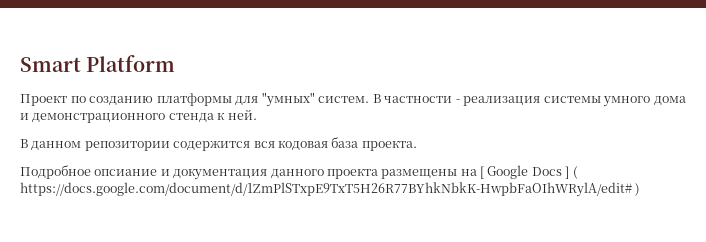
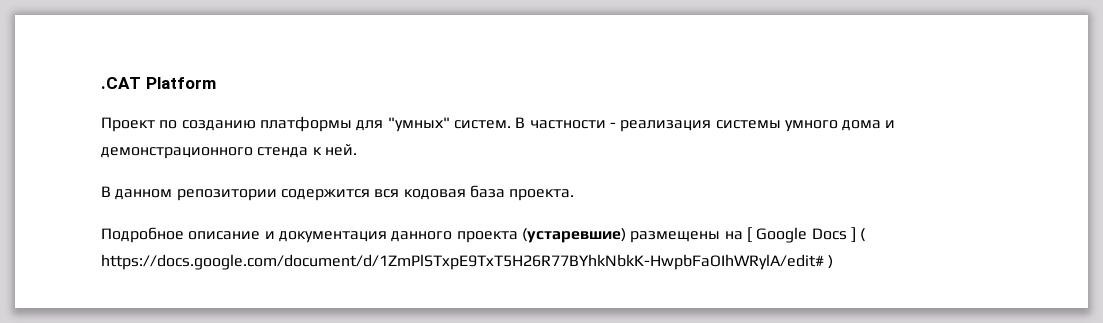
- Smart Platform
+ .CAT Platform
- Подробное опсиание и документация данного проекта размещены на [ Google Docs ] ( https://docs.google.com/document/d/1ZmPlSTxpE9TxT5H26R77BYhkNbkK-HwpbFaOIhWRylA/edit# )
+ Подробное опиcание и документация данного проекта (устаревшие) размещены на [ Google Docs ] ( https://docs.google.com/document/d/1ZmPlSTxpE9TxT5H26R77BYhkNbkK-HwpbFaOIhWRylA/edit# )

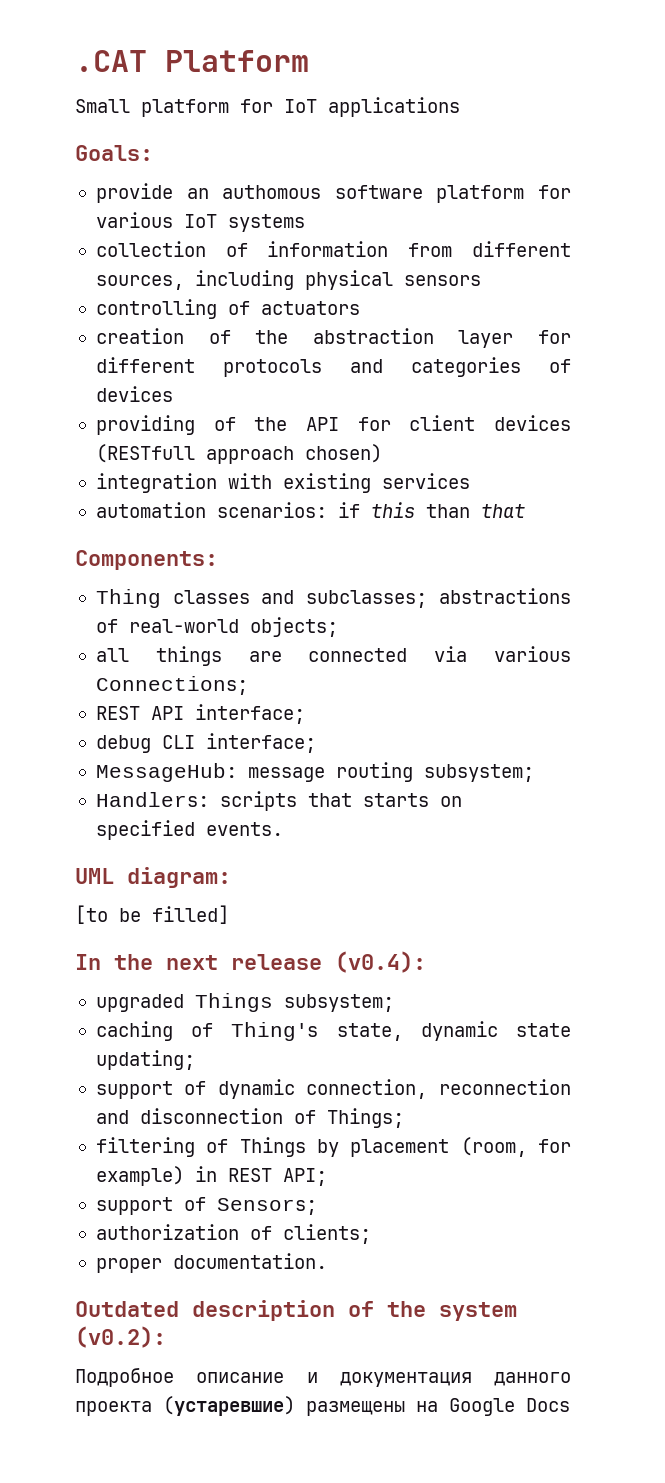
- Проект по созданию платформы для "умных" систем. В частности - реализация системы умного дома и демонстрационного стенда к ней.
- В данном репозитории содержится вся кодовая база проекта.
+ Small platform for IoT applications
+ Goals:
+ provide an authomous software platform for various IoT systems
+ collection of information from different sources, including physical sensors
+ controlling of actuators
+ creation of the abstraction layer for different protocols and categories of devices
+ providing of the API for client devices (RESTfull approach chosen)
+ integration with existing services
+ automation scenarios: if this than that
+ Components:
+ Thing classes and subclasses; abstractions of real-world objects;
+ all things are connected via various Connections;
+ REST API interface;
+ debug CLI interface;
+ MessageHub: message routing subsystem;
+ Handlers: scripts that starts on specified events.
+ UML diagram:
+ [to be filled]
+ In the next release (v0.4):
+ upgraded Things subsystem;
+ caching of Thing's state, dynamic state updating;
+ support of dynamic connection, reconnection and disconnection of Things;
+ filtering of Things by placement (room, for example) in REST API;
+ support of Sensors;
+ authorization of clients;
+ proper documentation.
+ Outdated description of the system (v0.2):
- Подробное опиcание и документация данного проекта (устаревшие) размещены на [ Google Docs ] ( https://docs.google.com/document/d/1ZmPlSTxpE9TxT5H26R77BYhkNbkK-HwpbFaOIhWRylA/edit# )
+ Подробное опиcание и документация данного проекта (устаревшие) размещены на Google Docs

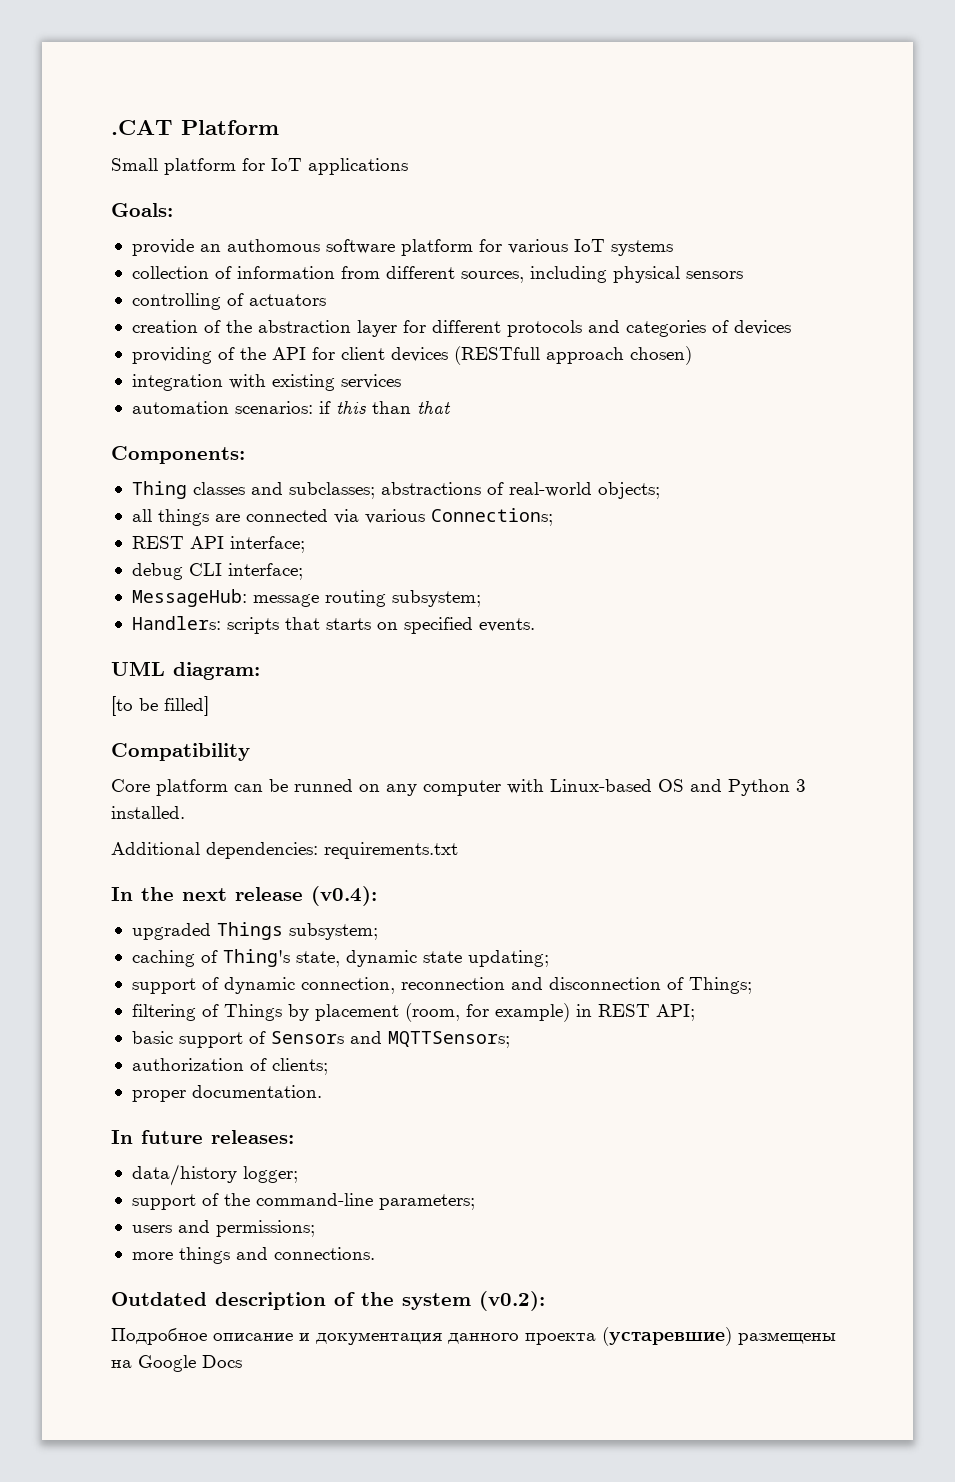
+ Compatibility
+ Core platform can be runned on any computer with Linux-based OS and Python 3 installed.
+ Additional dependencies: requirements.txt
- support of Sensors;
+ basic support of Sensors and MQTTSensors;
+ In future releases:
+ data/history logger;
+ support of the command-line parameters;
+ users and permissions;
+ more things and connections.

